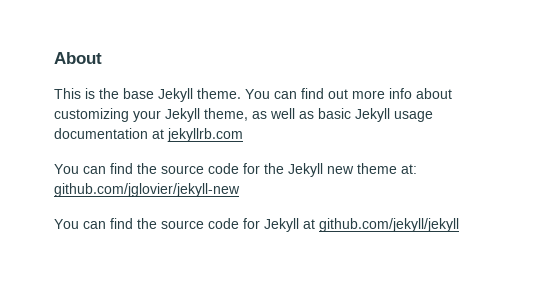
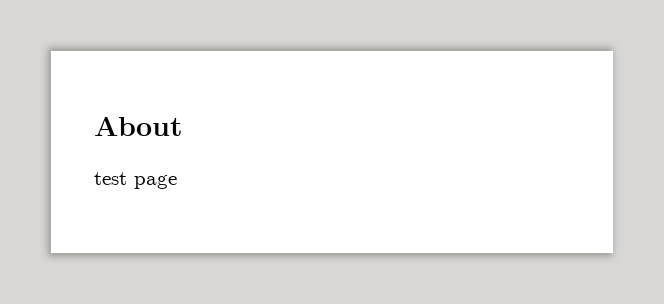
- This is the base Jekyll theme. You can find out more info about customizing your Jekyll theme, as well as basic Jekyll usage documentation at jekyllrb.com
- You can find the source code for the Jekyll new theme at: github.com/jglovier/jekyll-new
- You can find the source code for Jekyll at github.com/jekyll/jekyll
+ test page

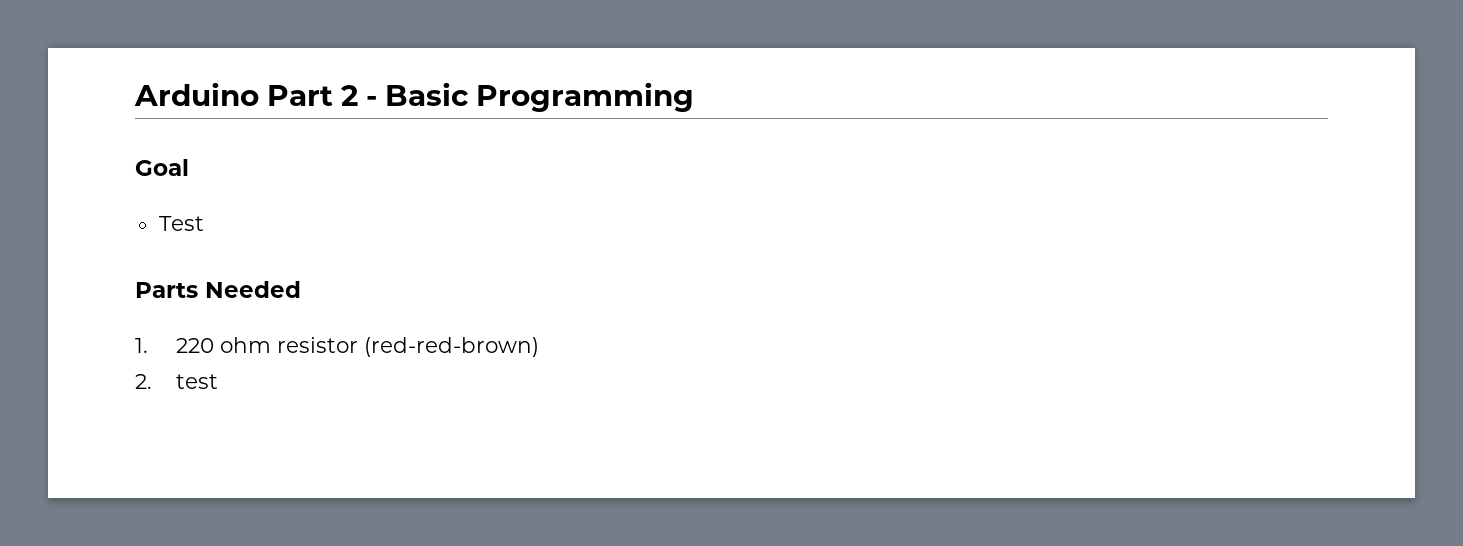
- About
- test page
+ Arduino Part 2 - Basic Programming
+ Goal
+ Test
+ Parts Needed
+ 1. 220 ohm resistor (red-red-brown)
+ 2. test

